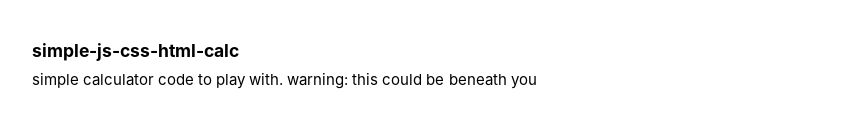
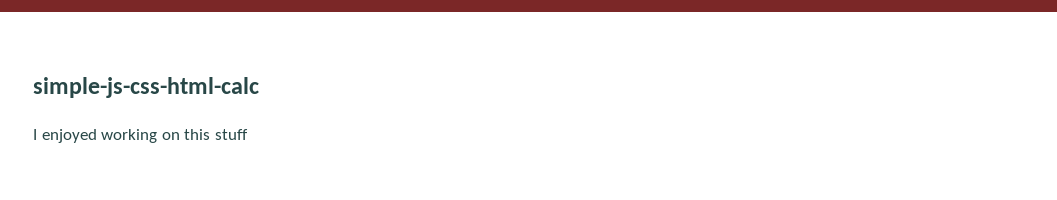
- simple calculator code to play with. warning: this could be beneath you
+ I enjoyed working on this stuff

